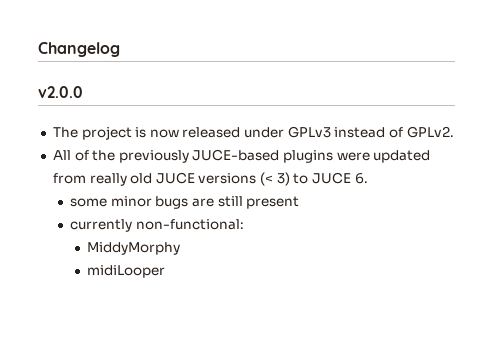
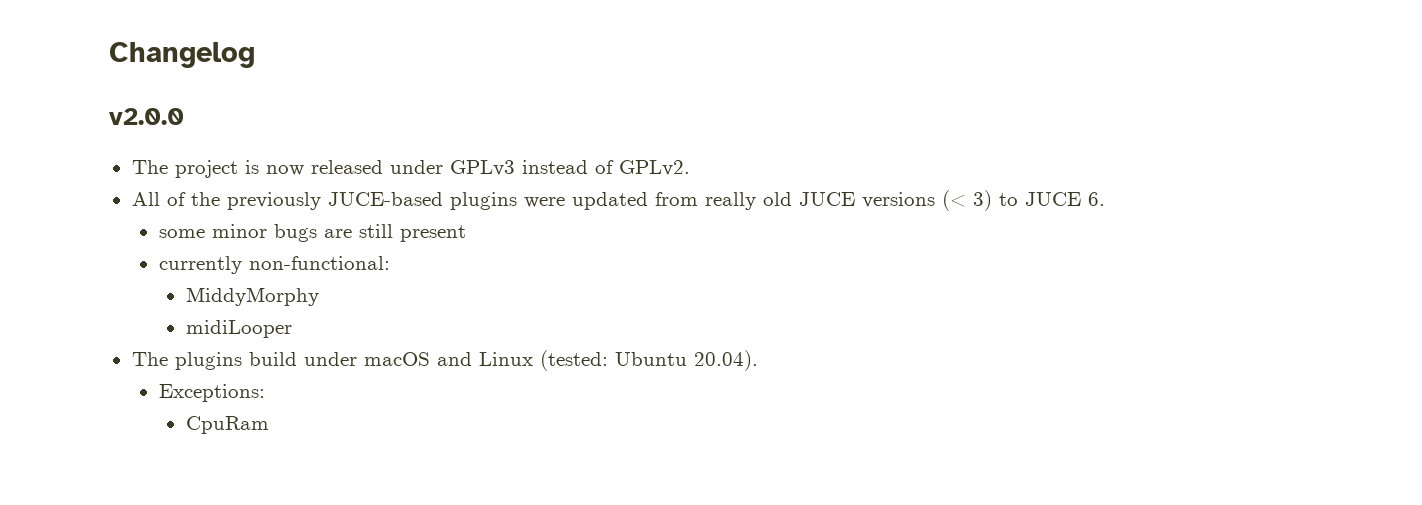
+ The plugins build under macOS and Linux (tested: Ubuntu 20.04).
+ Exceptions:
+ CpuRam

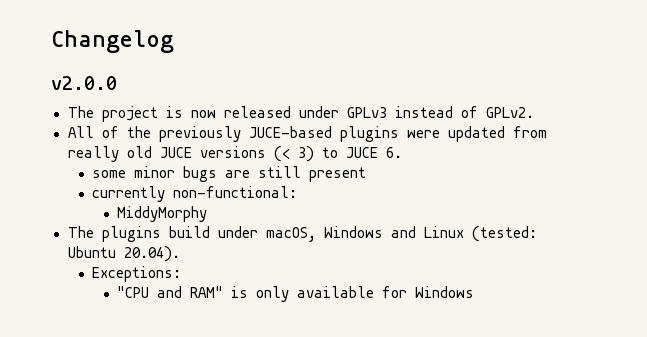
- midiLooper
- The plugins build under macOS and Linux (tested: Ubuntu 20.04).
+ The plugins build under macOS, Windows and Linux (tested: Ubuntu 20.04).
- CpuRam
+ "CPU and RAM" is only available for Windows

